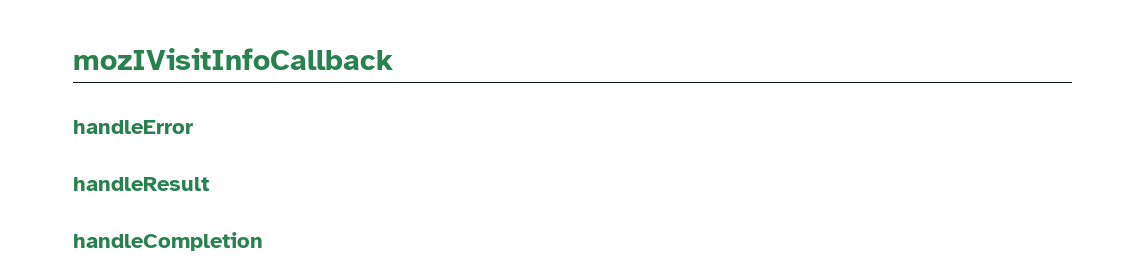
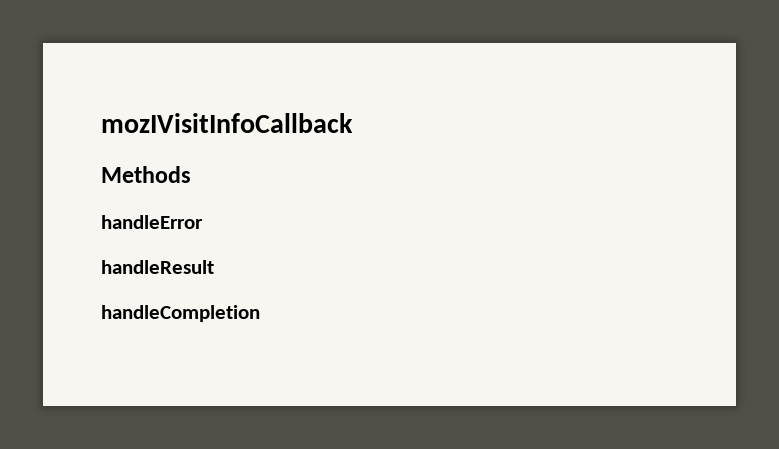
+ Methods

